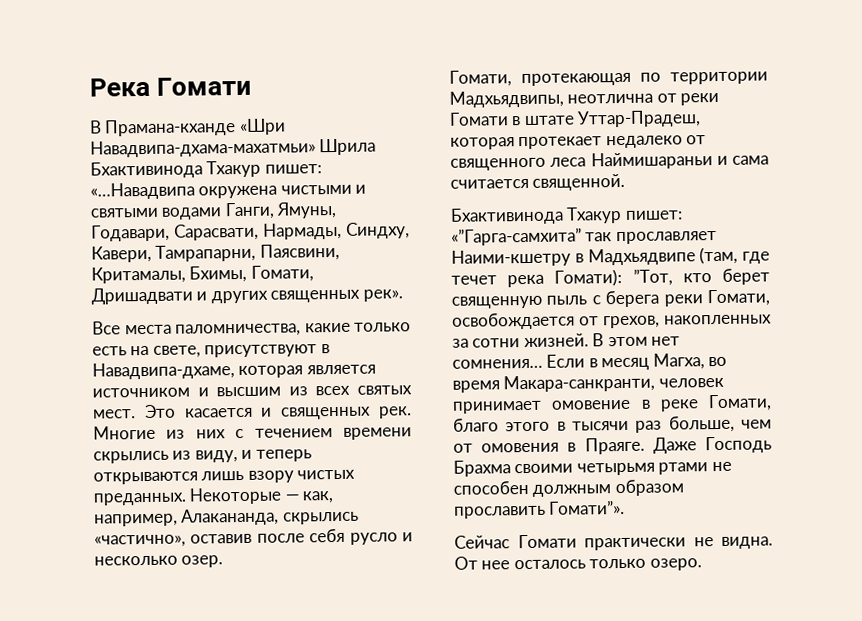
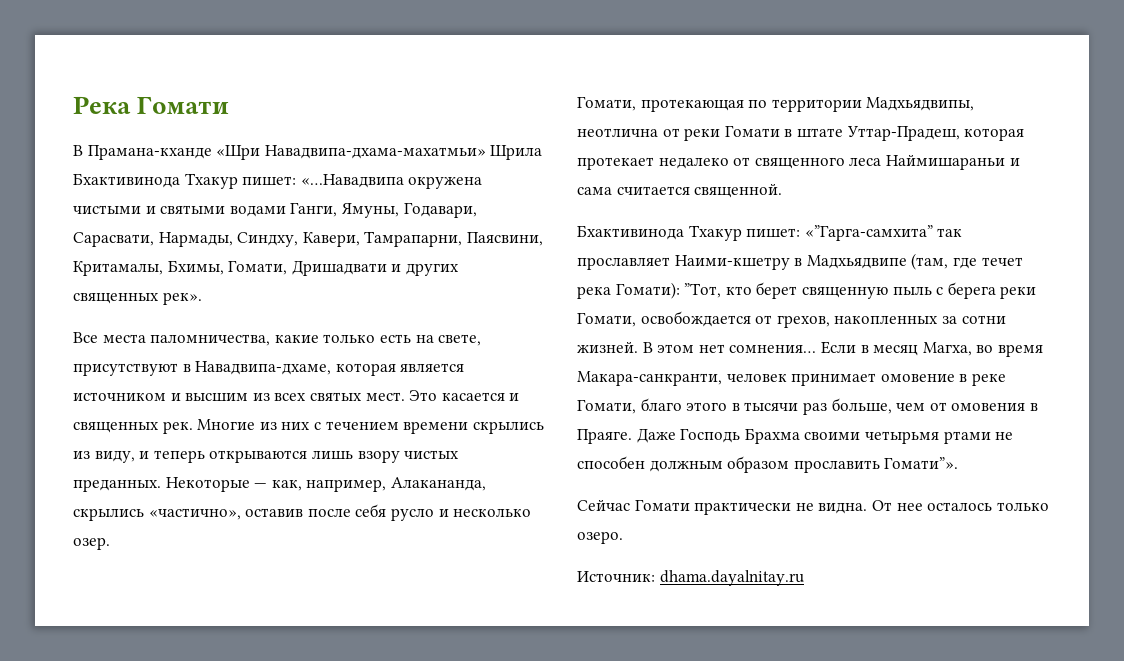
+ Источник: dhama.dayalnitay.ru

